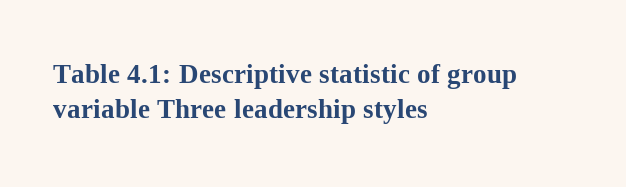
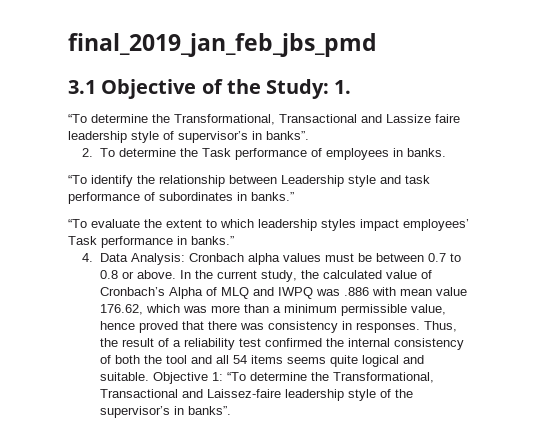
- Table 4.1: Descriptive statistic of group variable Three leadership styles
+ final_2019_jan_feb_jbs_pmd
+ 3.1 Objective of the Study: 1.
+ “To determine the Transformational, Transactional and Lassize faire leadership style of supervisor’s in banks”.
+ 2. To determine the Task performance of employees in banks.
+ “To identify the relationship between Leadership style and task performance of subordinates in banks.”
+ “To evaluate the extent to which leadership styles impact employees’ Task performance in banks.”
+ 4. Data Analysis: Cronbach alpha values must be between 0.7 to 0.8 or above. In the current study, the calculated value of Cronbach’s Alpha of MLQ and IWPQ was .886 with mean value 176.62, which was more than a minimum permissible value, hence proved that there was consistency in responses. Thus, the result of a reliability test confirmed the internal consistency of both the tool and all 54 items seems quite logical and suitable. Objective 1: “To determine the Transformational, Transactional and Laissez-faire leadership style of the supervisor’s in banks”.

